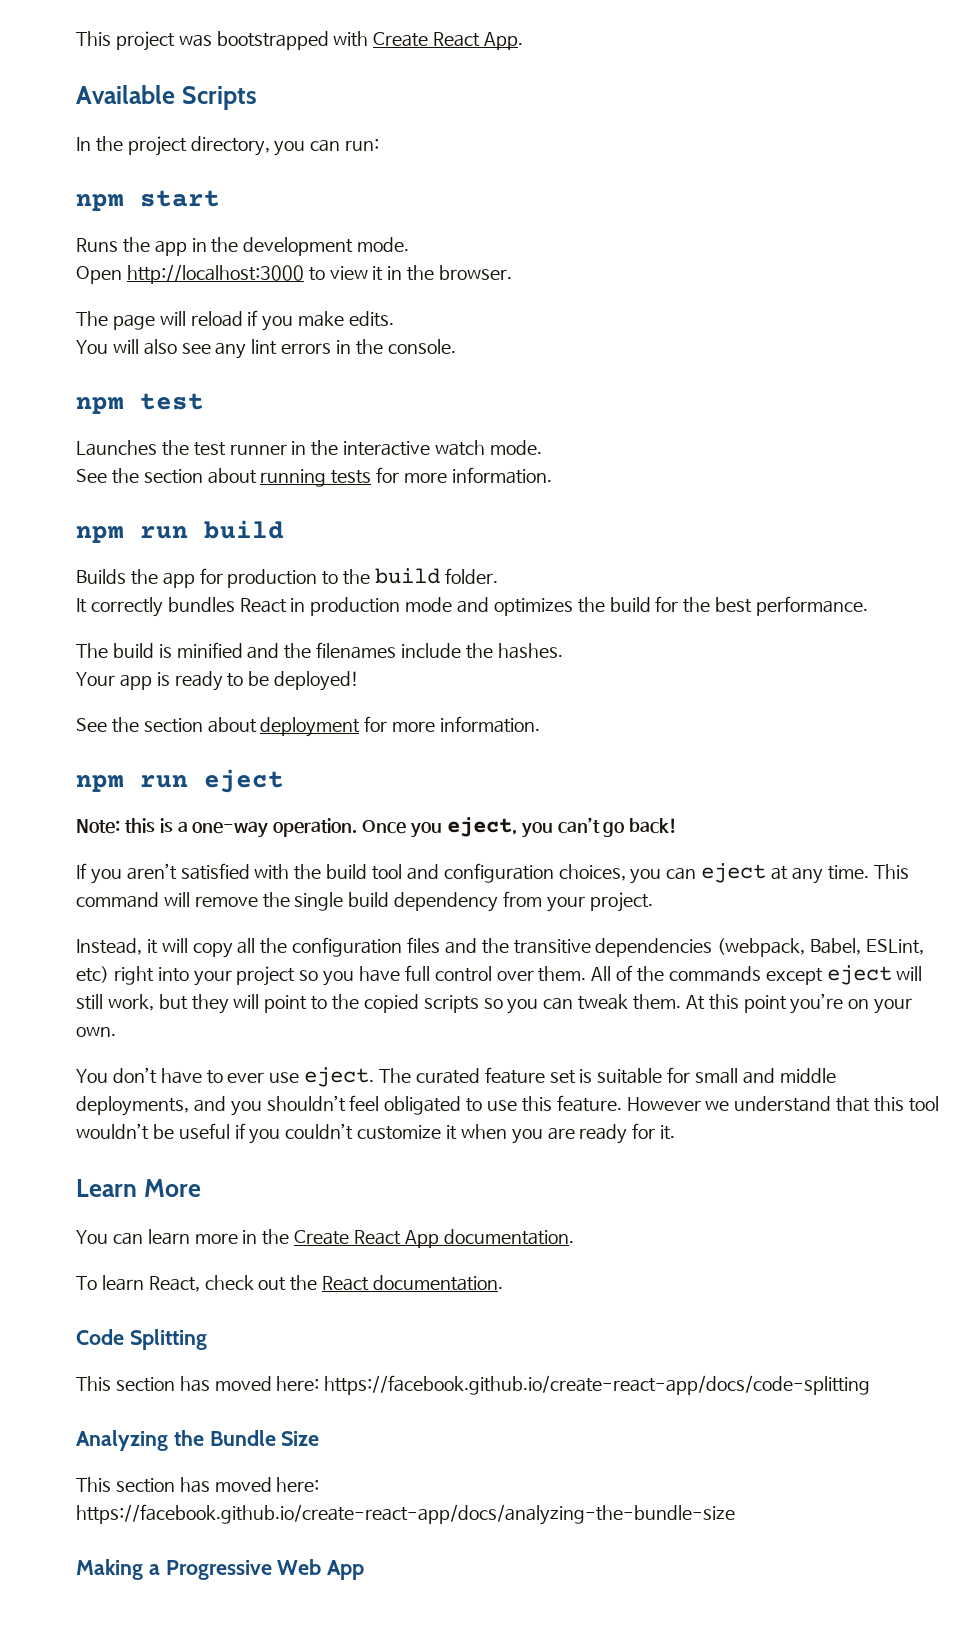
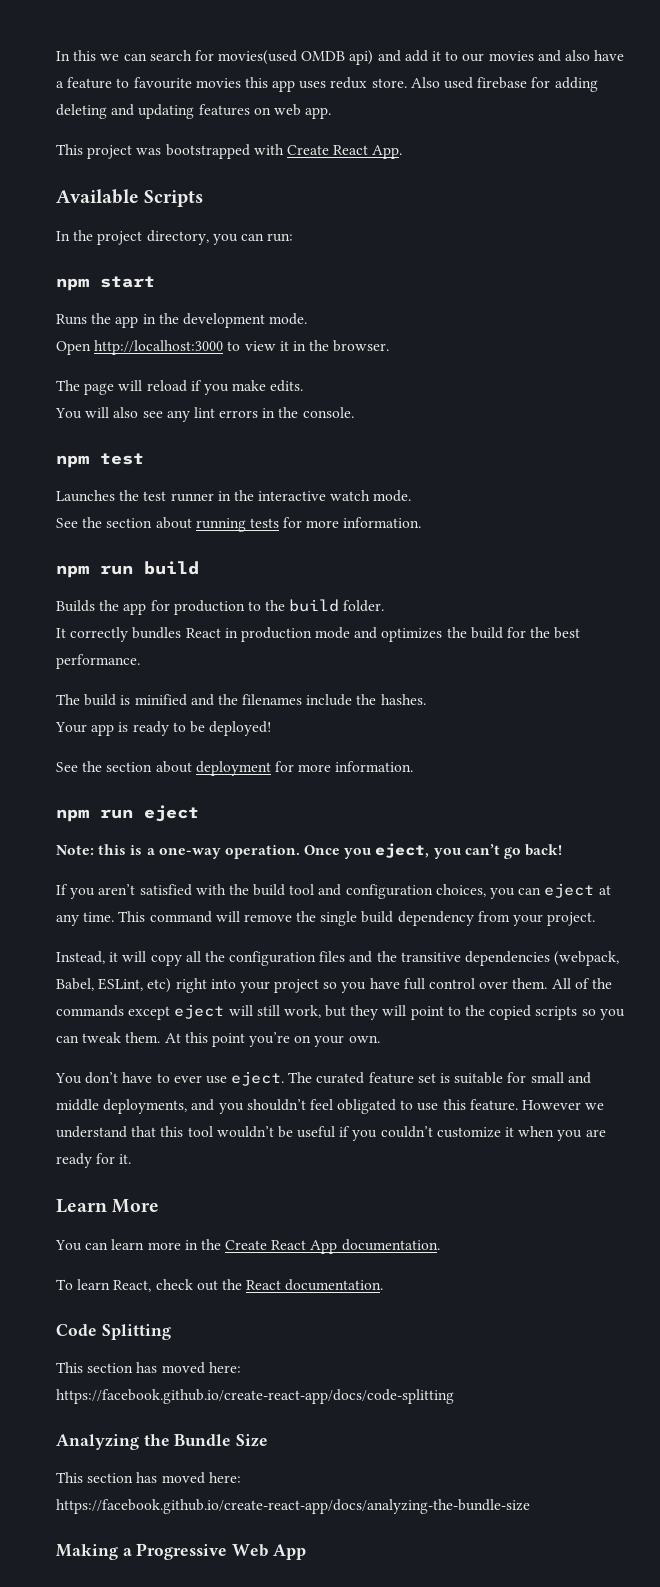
+ In this we can search for movies(used OMDB api) and add it to our movies and also have a feature to favourite movies this app uses redux store. Also used firebase for adding deleting and updating features on web app.

